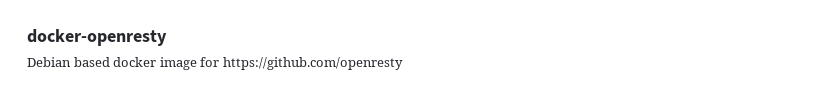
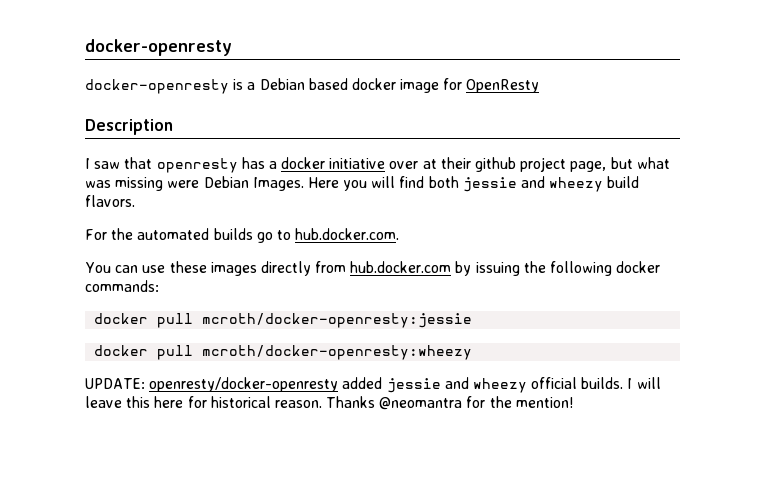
- Debian based docker image for https://github.com/openresty
+ docker-openresty is a Debian based docker image for OpenResty
+ Description
+ I saw that openresty has a docker initiative over at their github project page, but what was missing were Debian Images. Here you will find both jessie and wheezy build flavors.
+ For the automated builds go to hub.docker.com.
+ You can use these images directly from hub.docker.com by issuing the following docker commands:
+ docker pull mcroth/docker-openresty:jessie
+ docker pull mcroth/docker-openresty:wheezy
+ UPDATE: openresty/docker-openresty added jessie and wheezy official builds. I will leave this here for historical reason. Thanks @neomantra for the mention!

